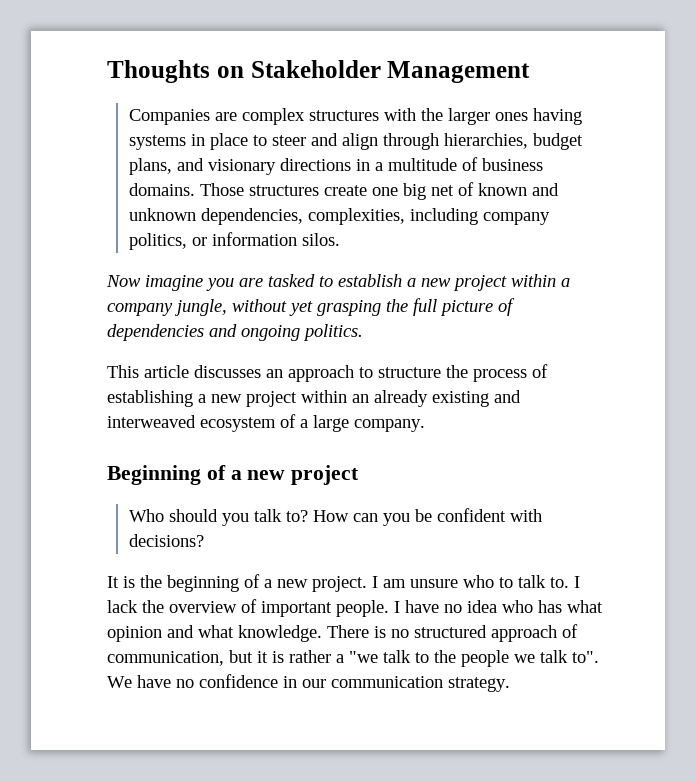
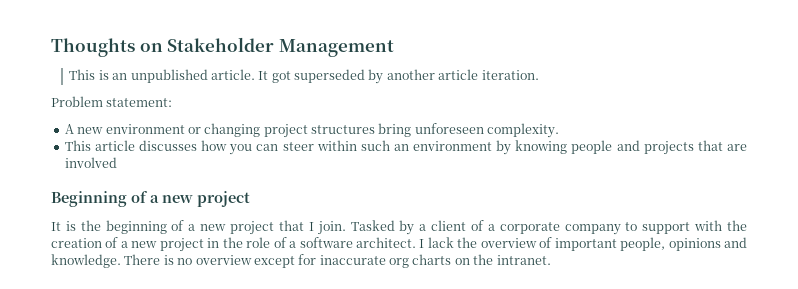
- Companies are complex structures with the larger ones having systems in place to steer and align through hierarchies, budget plans, and visionary directions in a multitude of business domains. Those structures create one big net of known and unknown dependencies, complexities, including company politics, or information silos.
- Now imagine you are tasked to establish a new project within a company jungle, without yet grasping the full picture of dependencies and ongoing politics.
- This article discusses an approach to structure the process of establishing a new project within an already existing and interweaved ecosystem of a large company.
+ This is an unpublished article. It got superseded by another article iteration.
+ Problem statement:
+ A new environment or changing project structures bring unforeseen complexity.
+ This article discusses how you can steer within such an environment by knowing people and projects that are involved
- Who should you talk to? How can you be confident with decisions?
- It is the beginning of a new project. I am unsure who to talk to.
+ It is the beginning of a new project that I join. Tasked by a client of a corporate company to support with the creation of a new project in the role of a software architect.
- I lack the overview of important people. I have no idea who has what opinion and what knowledge. There is no structured approach of communication, but it is rather a "we talk to the people we talk to". We have no confidence in our communication strategy.
+ I lack the overview of important people, opinions and knowledge. There is no overview except for inaccurate org charts on the intranet.

